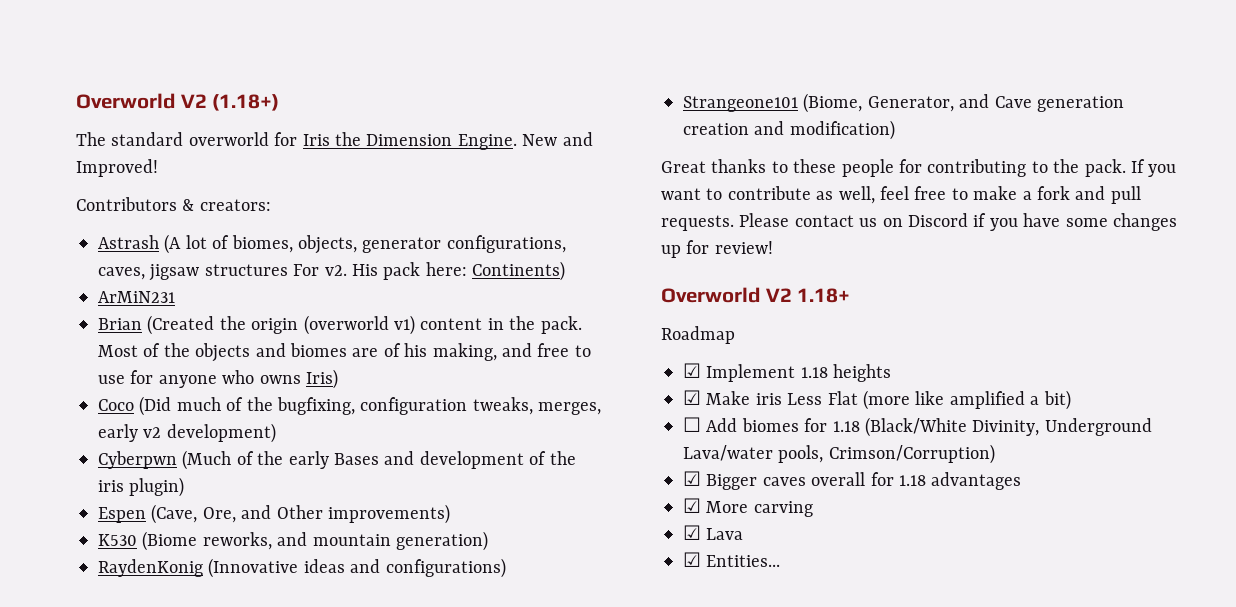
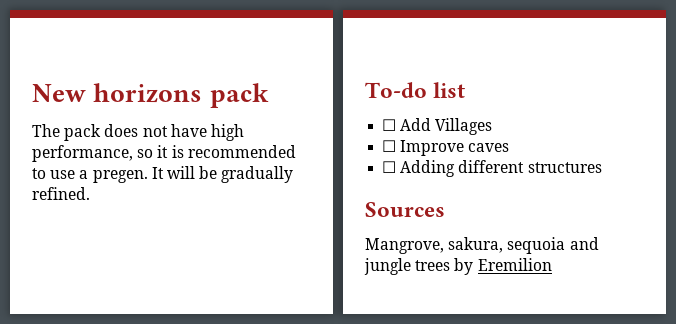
- Overworld V2 (1.18+)
- The standard overworld for Iris the Dimension Engine. New and Improved!
- Contributors & creators:
- Astrash (A lot of biomes, objects, generator configurations, caves, jigsaw structures For v2. His pack here: Continents)
- ArMiN231
- Brian (Created the origin (overworld v1) content in the pack. Most of the objects and biomes are of his making, and free to use for anyone who owns Iris)
- Coco (Did much of the bugfixing, configuration tweaks, merges, early v2 development)
- Cyberpwn (Much of the early Bases and development of the iris plugin)
- Espen (Cave, Ore, and Other improvements)
- K530 (Biome reworks, and mountain generation)
- RaydenKonig (Innovative ideas and configurations)
- Strangeone101 (Biome, Generator, and Cave generation creation and modification)
- Great thanks to these people for contributing to the pack. If you want to contribute as well, feel free to make a fork and pull requests. Please contact us on Discord if you have some changes up for review!
- Overworld V2 1.18+
- Roadmap
- ☑ Implement 1.18 heights
- ☑ Make iris Less Flat (more like amplified a bit)
- ☐ Add biomes for 1.18 (Black/White Divinity, Underground Lava/water pools, Crimson/Corruption)
- ☑ Bigger caves overall for 1.18 advantages
- ☑ More carving
- ☑ Lava
- ☑ Entities...
+ New horizons pack
+ The pack does not have high performance, so it is recommended to use a pregen. It will be gradually refined.
+ To-do list
+ ☐ Add Villages
+ ☐ Improve caves
+ ☐ Adding different structures
+ Sources
+ Mangrove, sakura, sequoia and jungle trees by Eremilion

